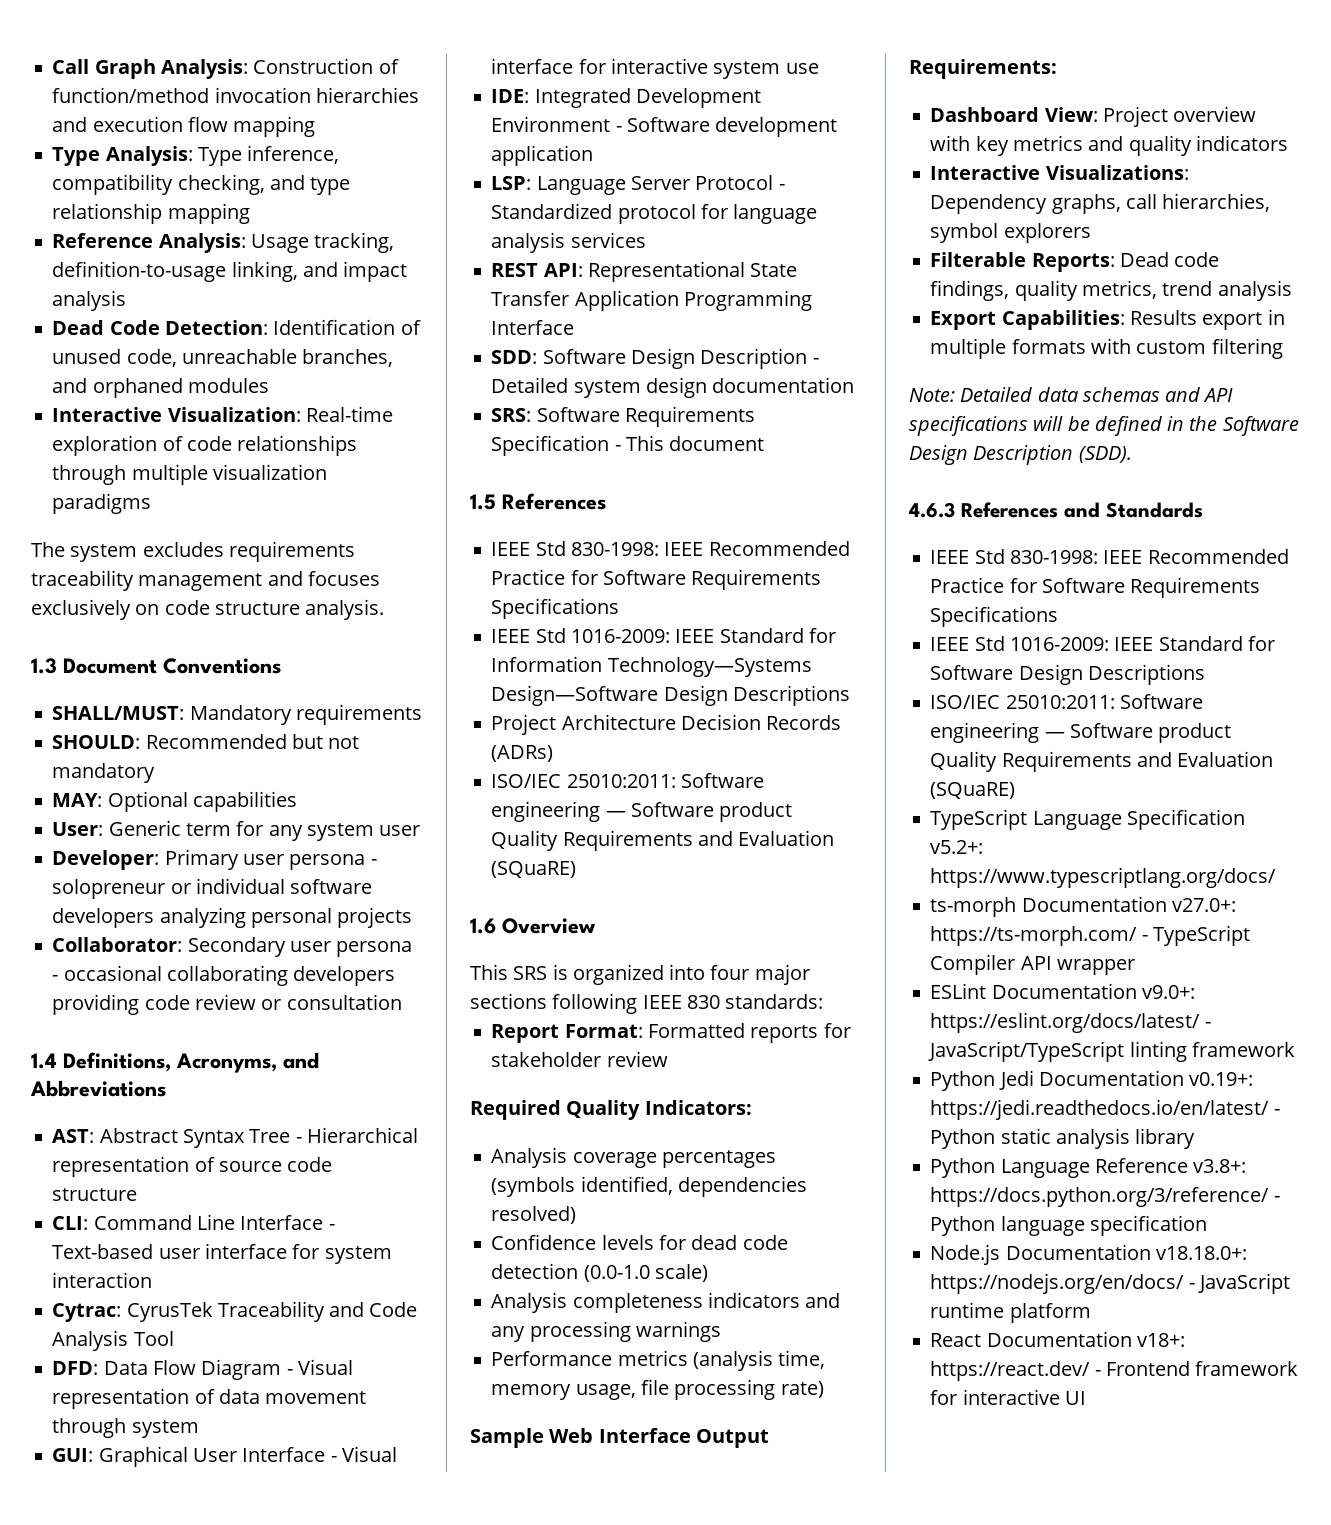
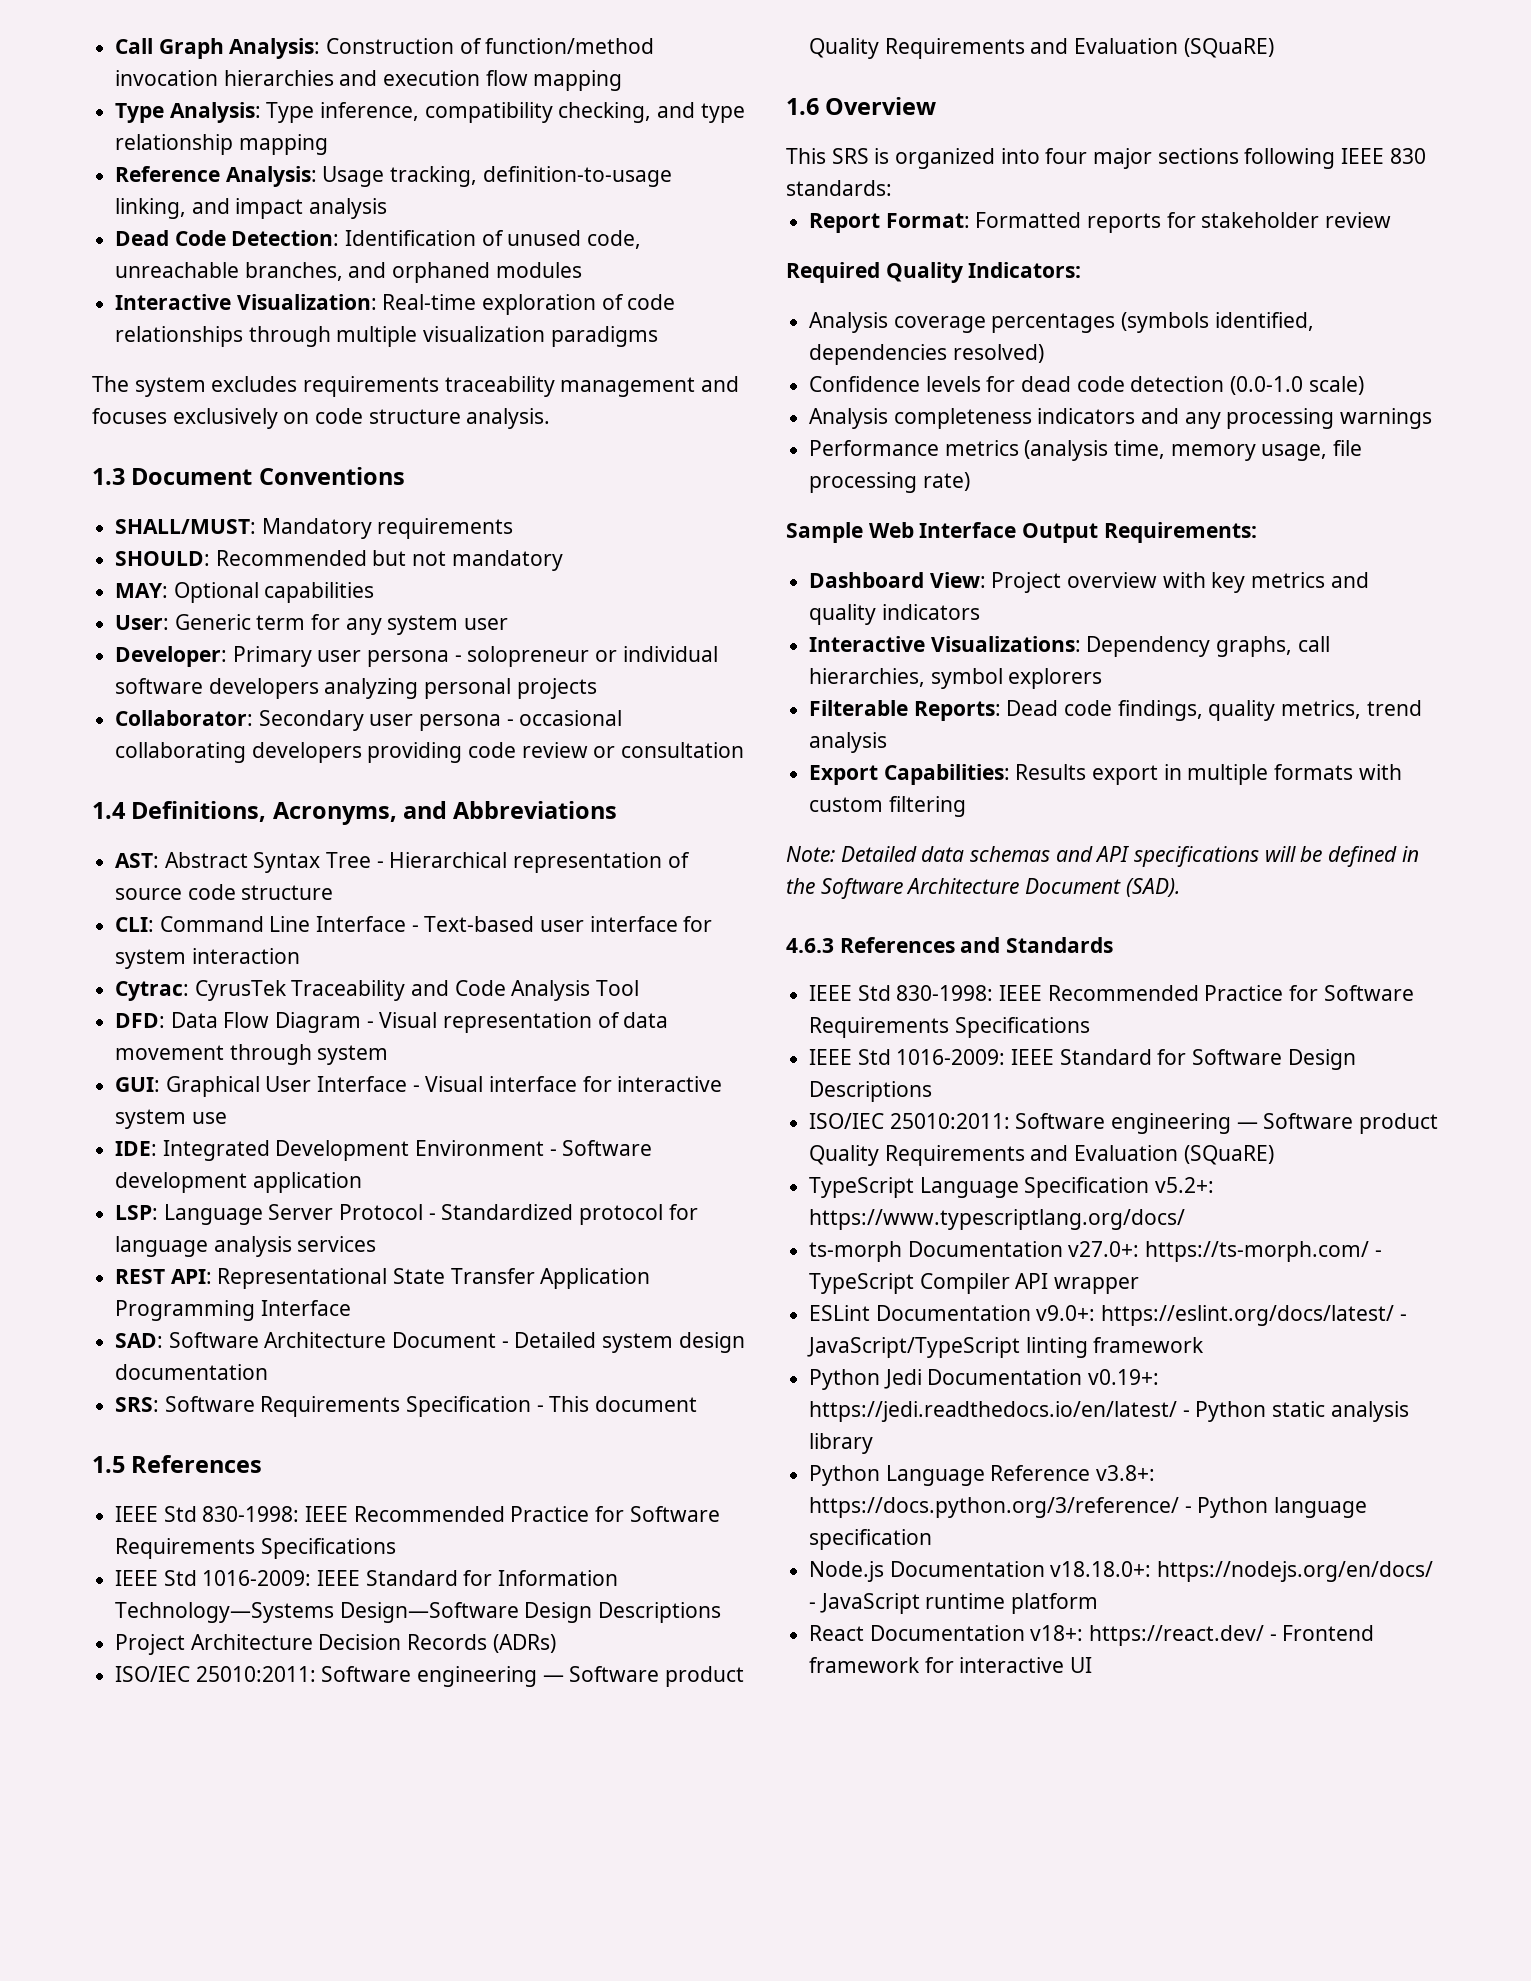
- SDD: Software Design Description - Detailed system design documentation
+ SAD: Software Architecture Document - Detailed system design documentation
- Note: Detailed data schemas and API specifications will be defined in the Software Design Description (SDD).
+ Note: Detailed data schemas and API specifications will be defined in the Software Architecture Document (SAD).

